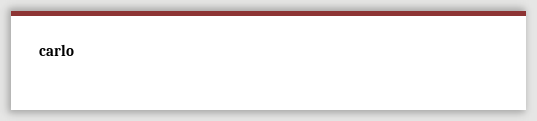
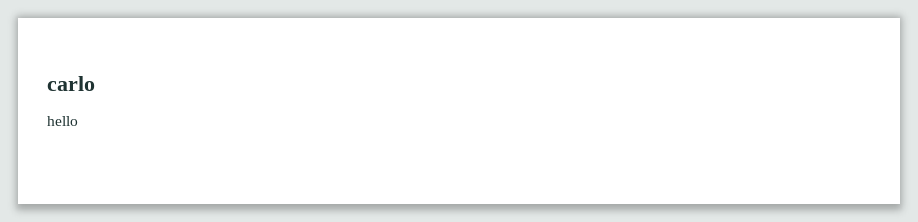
+ hello

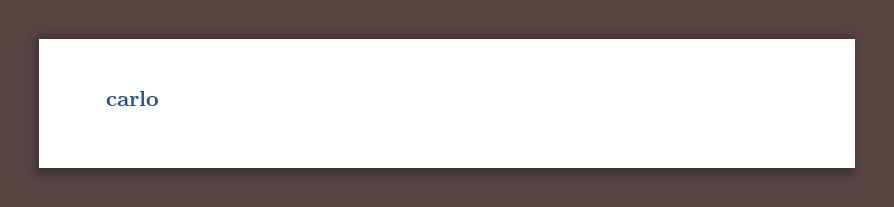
- hello

